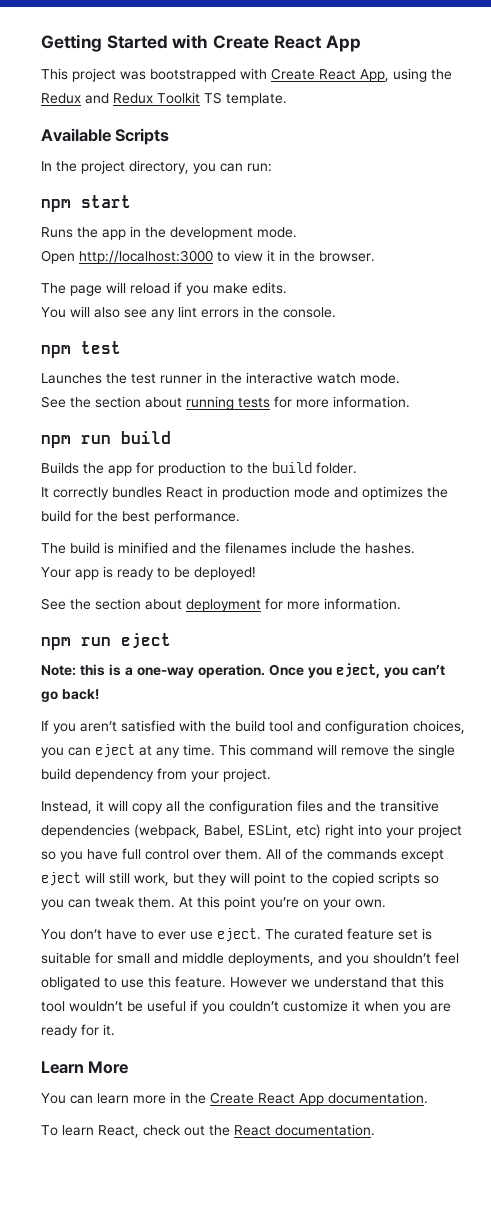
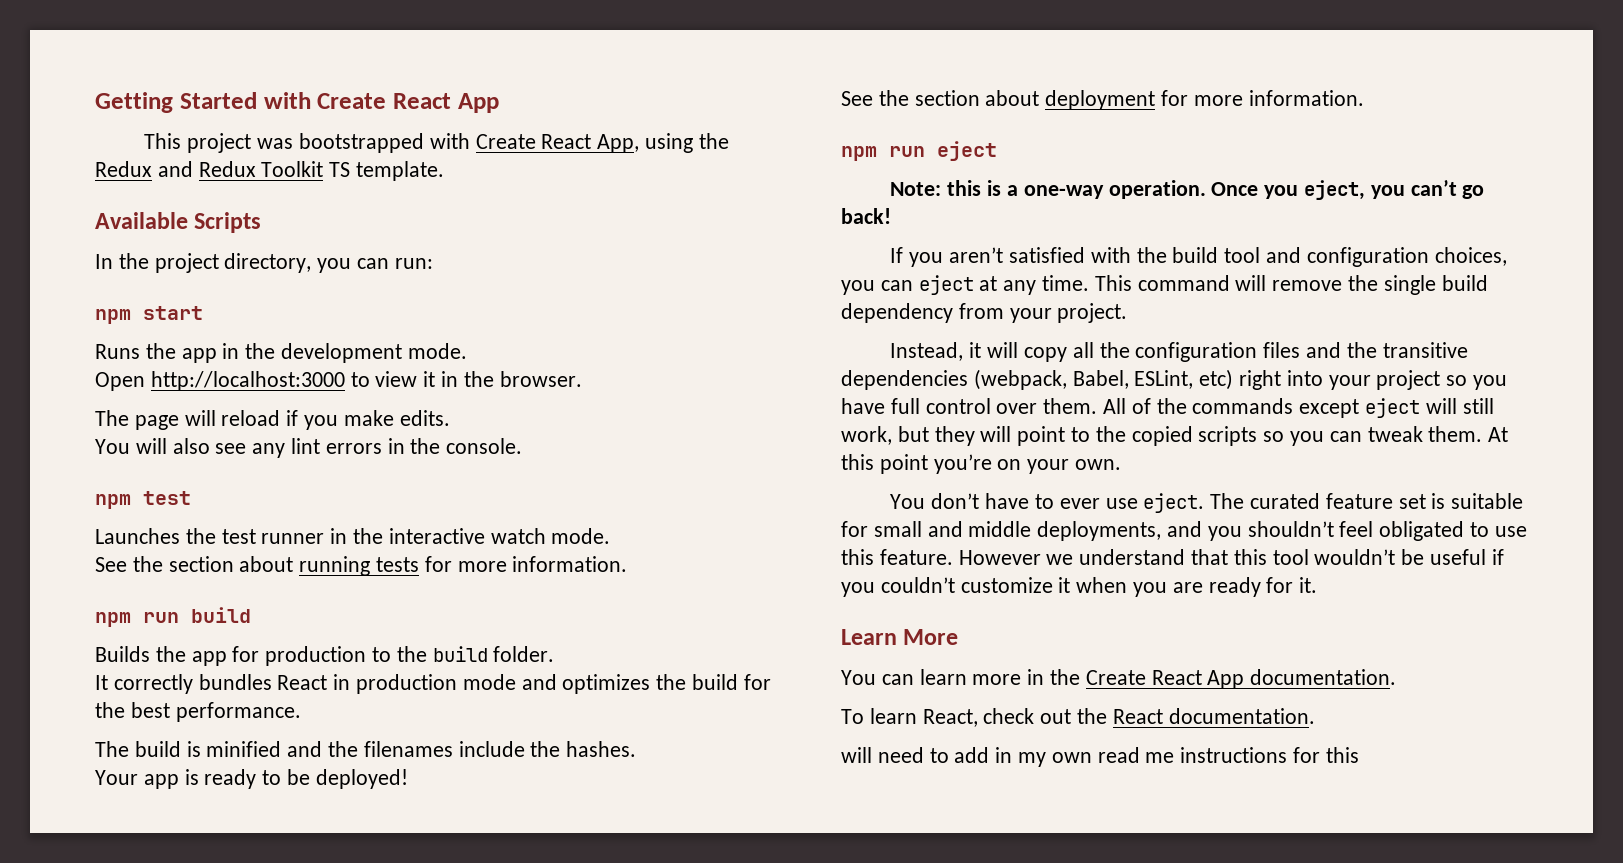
+ will need to add in my own read me instructions for this

